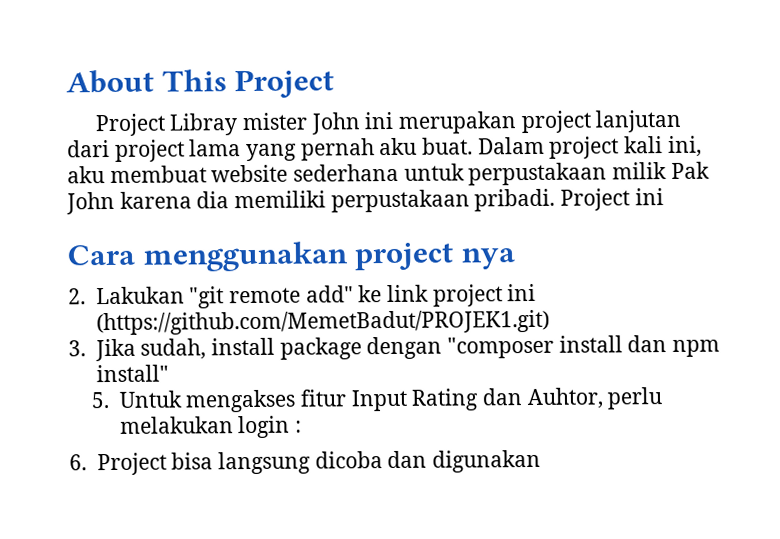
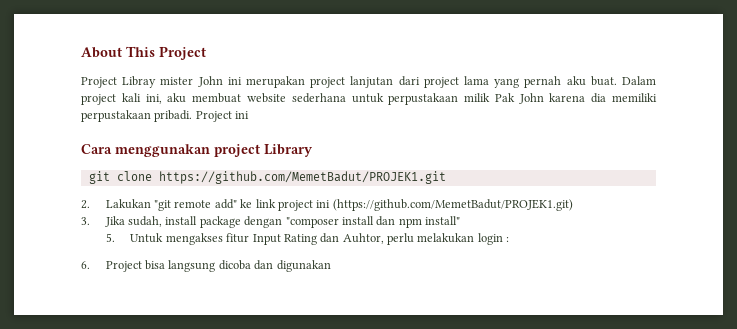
- Cara menggunakan project nya
+ Cara menggunakan project Library
+ git clone https://github.com/MemetBadut/PROJEK1.git

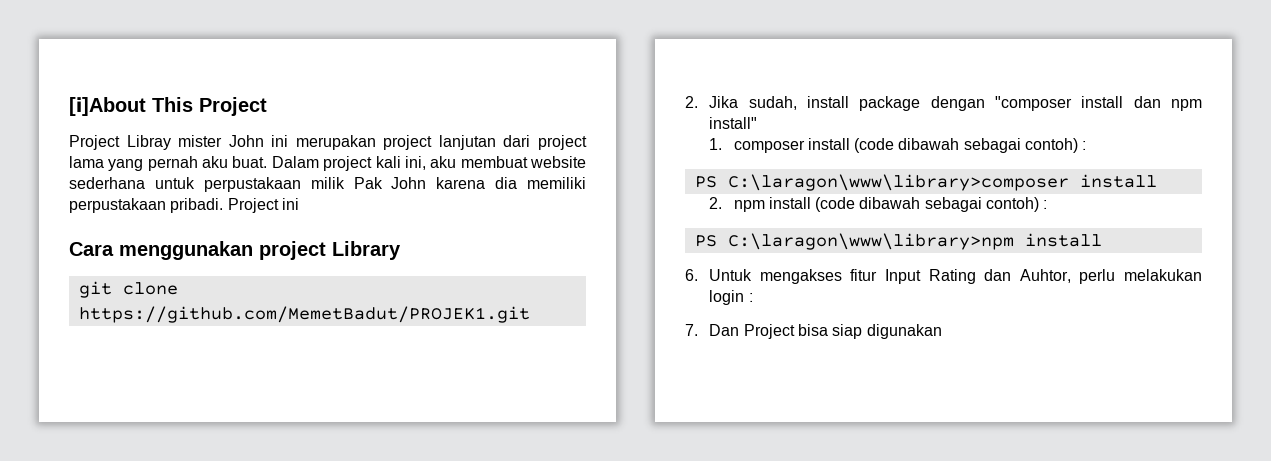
- About This Project
+ [ℹ]About This Project
- 2. Lakukan "git remote add" ke link project ini (https://github.com/MemetBadut/PROJEK1.git)
- 3. Jika sudah, install package dengan "composer install dan npm install"
+ 2. Jika sudah, install package dengan "composer install dan npm install"
- 5. Untuk mengakses fitur Input Rating dan Auhtor, perlu melakukan login :
+ 1. composer install (code dibawah sebagai contoh) :
+ PS C:\laragon\www\library>composer install
+ 2. npm install (code dibawah sebagai contoh) :
+ PS C:\laragon\www\library>npm install
+ 6. Untuk mengakses fitur Input Rating dan Auhtor, perlu melakukan login :
- 6. Project bisa langsung dicoba dan digunakan
+ 7. Dan Project bisa siap digunakan

